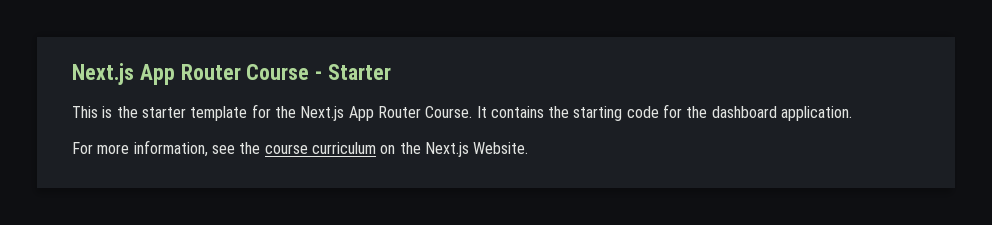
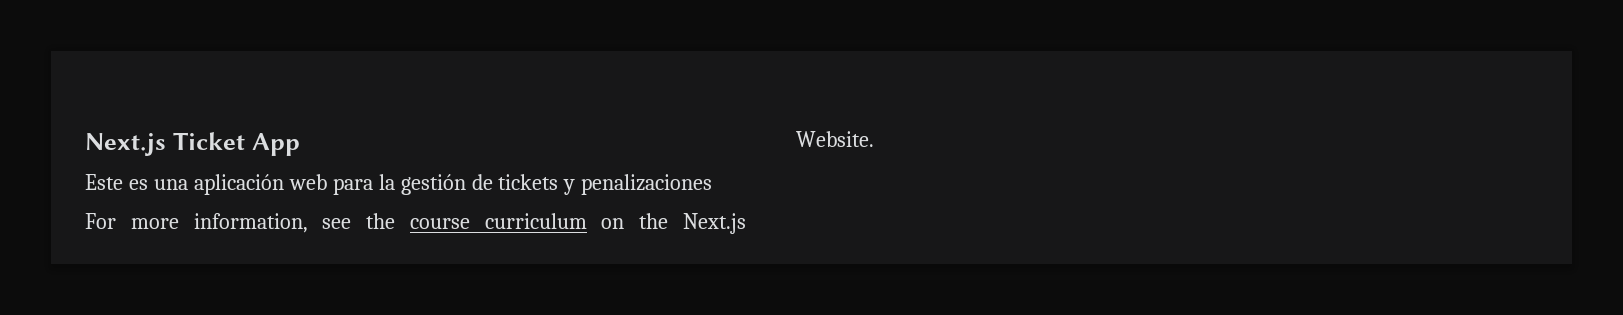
- Next.js App Router Course - Starter
- This is the starter template for the Next.js App Router Course. It contains the starting code for the dashboard application.
+ Next.js Ticket App
+ Este es una aplicación web para la gestión de tickets y penalizaciones

